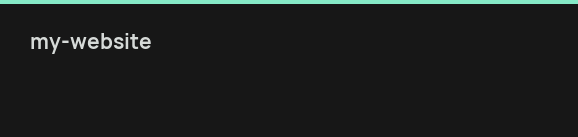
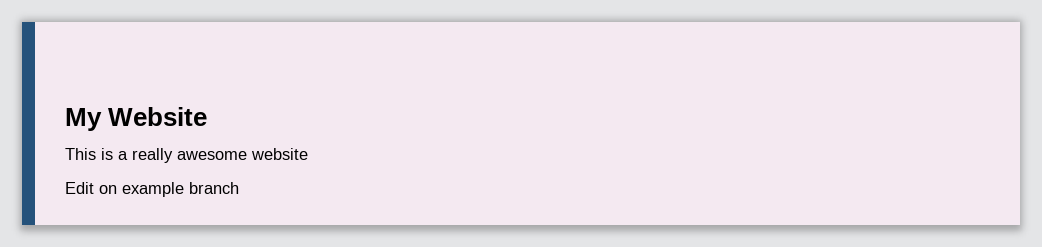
- my-website
+ My Website
+ This is a really awesome website
+ Edit on example branch

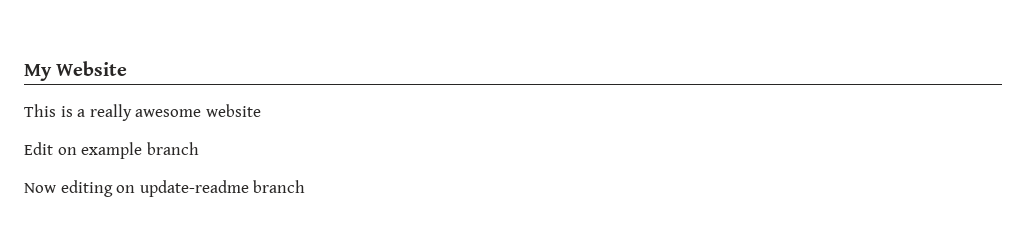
+ Now editing on update-readme branch

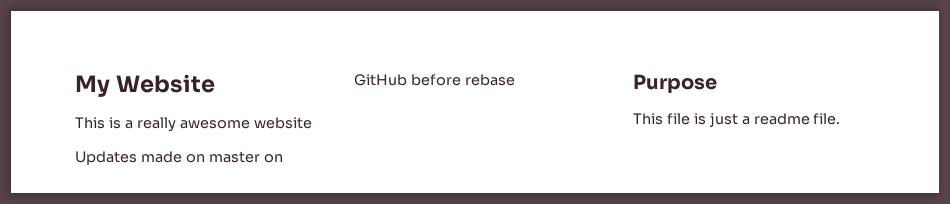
- Edit on example branch
- Now editing on update-readme branch
+ Updates made on master on GitHub before rebase
+ Purpose
+ This file is just a readme file.

